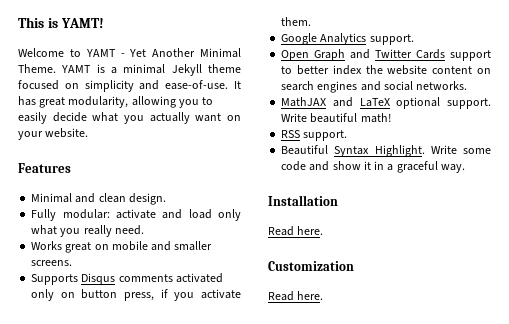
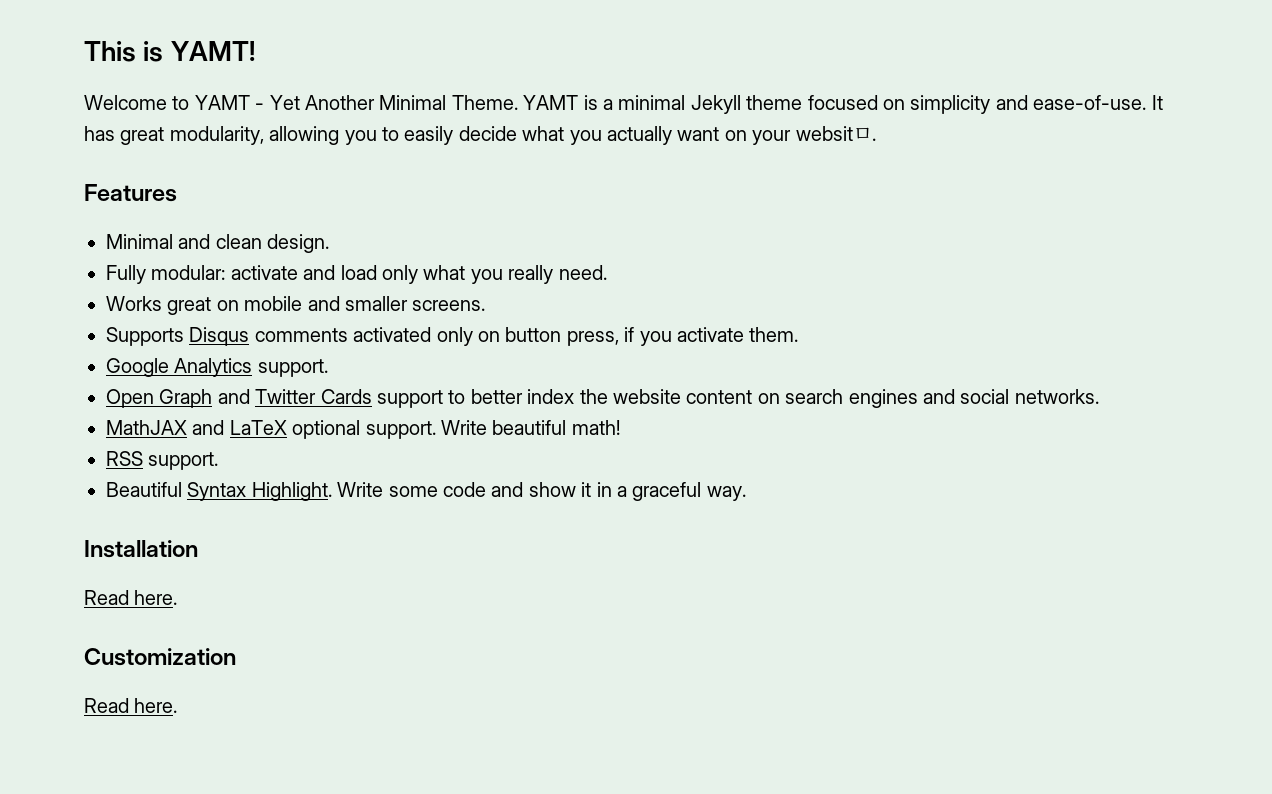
- It has great modularity, allowing you to easily decide what you actually want on your website.
+ It has great modularity, allowing you to easily decide what you actually want on your websitㅁ.

